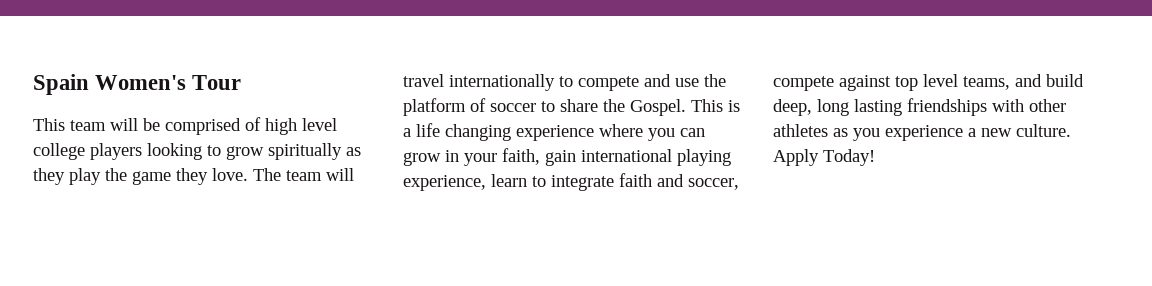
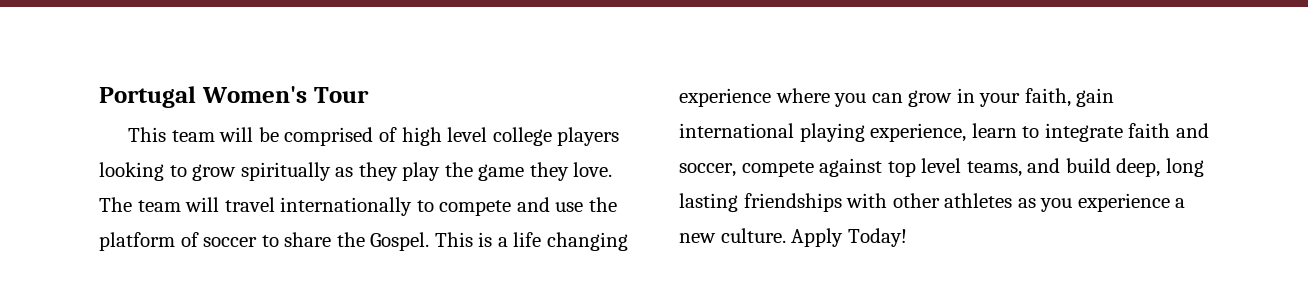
- Spain Women's Tour
+ Portugal Women's Tour

